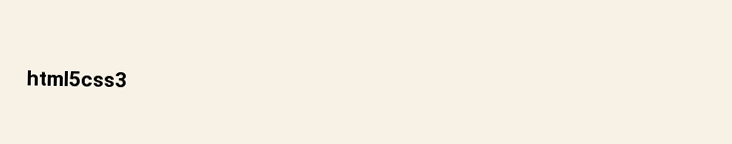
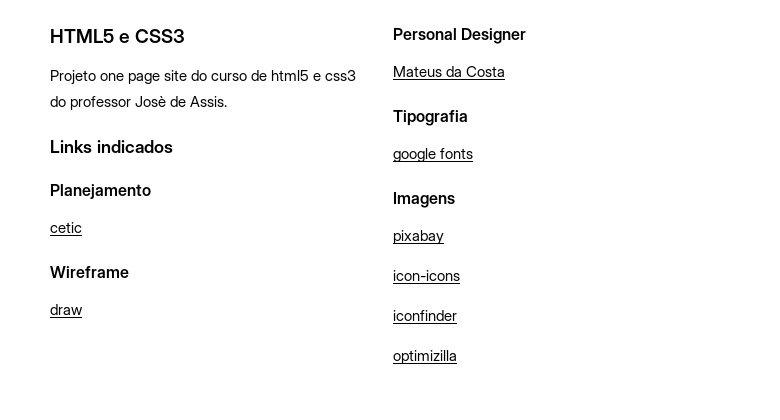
- html5css3
+ HTML5 e CSS3
+ Projeto one page site do curso de html5 e css3 do professor Josè de Assis.
+ Links indicados
+ Planejamento
+ cetic
+ Wireframe
+ draw
+ Personal Designer
+ Mateus da Costa
+ Tipografia
+ google fonts
+ Imagens
+ pixabay
+ icon-icons
+ iconfinder
+ optimizilla

